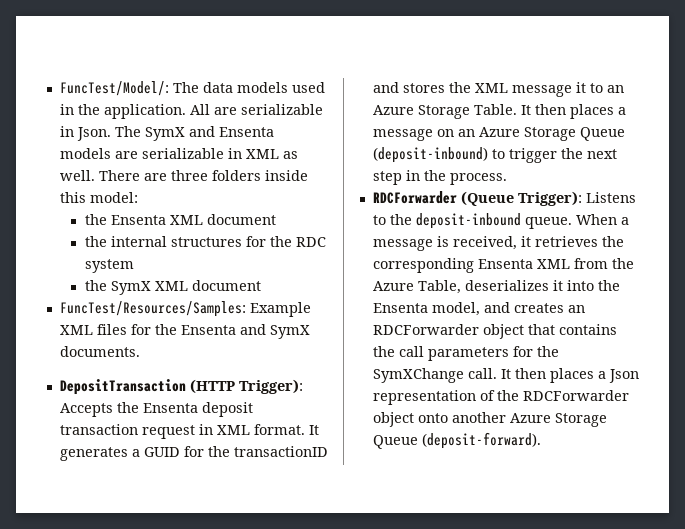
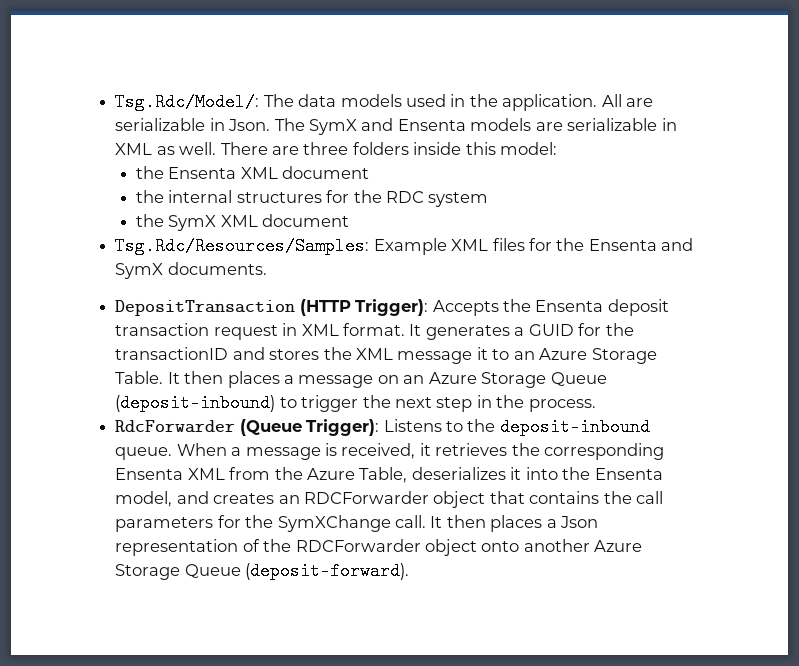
- FuncTest/Model/: The data models used in the application.
+ Tsg.Rdc/Model/: The data models used in the application.
- FuncTest/Resources/Samples: Example XML files for the Ensenta and SymX documents.
+ Tsg.Rdc/Resources/Samples: Example XML files for the Ensenta and SymX documents.
- RDCForwarder (Queue Trigger): Listens to the deposit-inbound queue.
+ RdcForwarder (Queue Trigger): Listens to the deposit-inbound queue.

